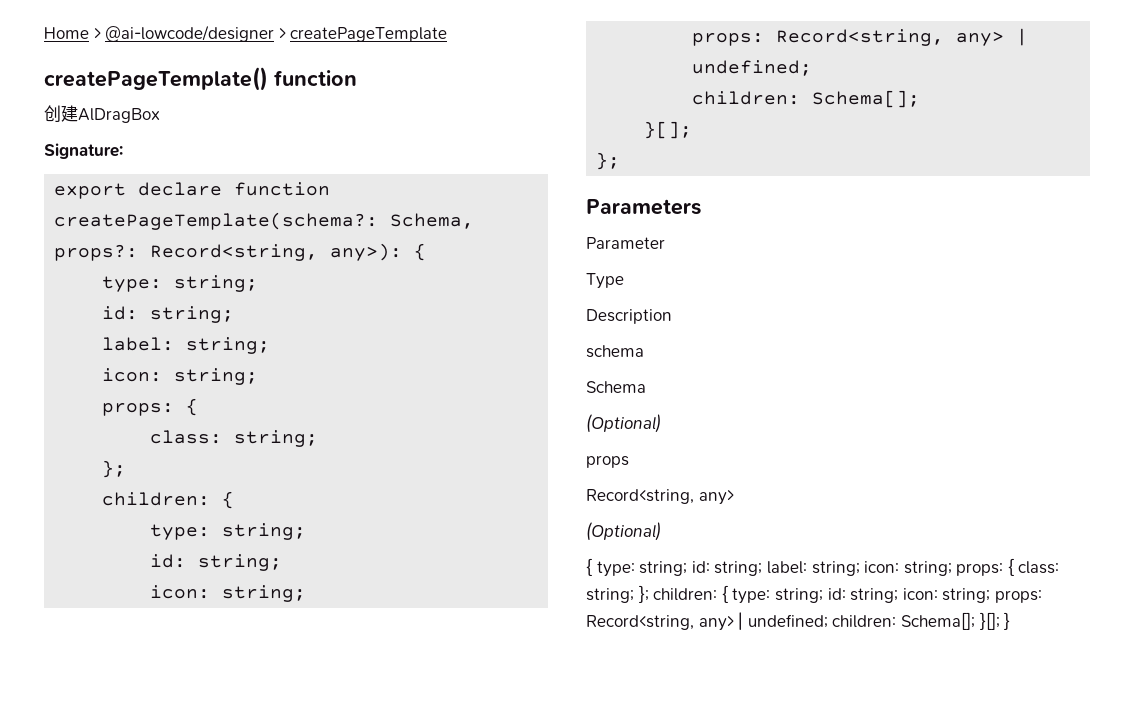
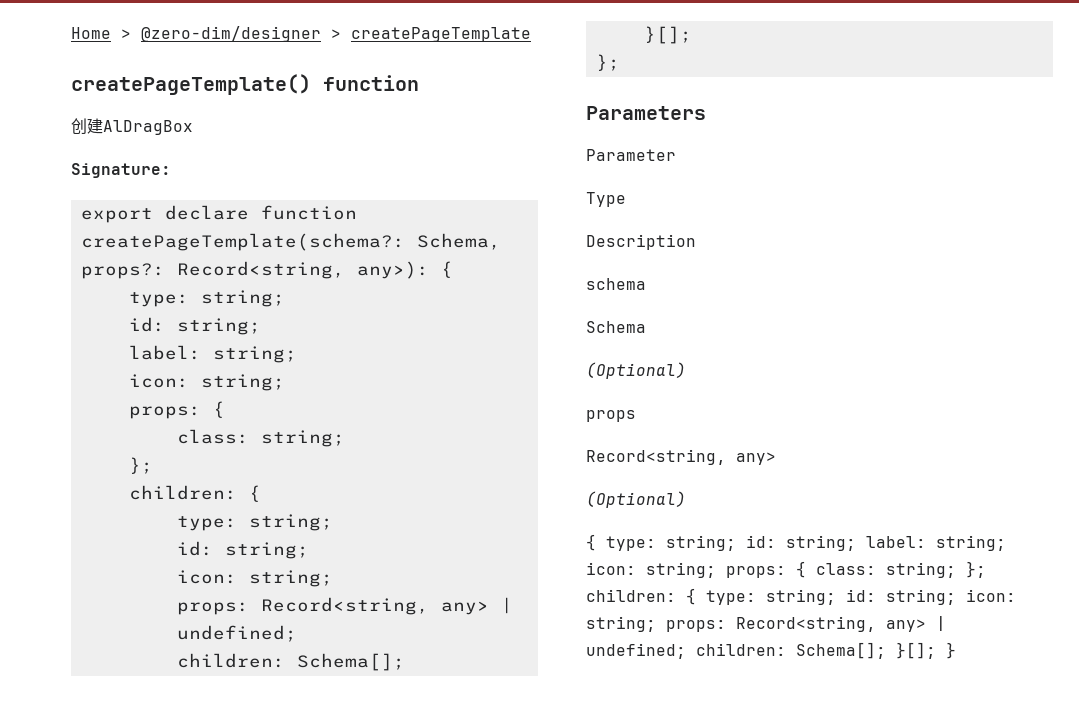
- Home > @ai-lowcode/designer > createPageTemplate
+ Home > @zero-dim/designer > createPageTemplate

